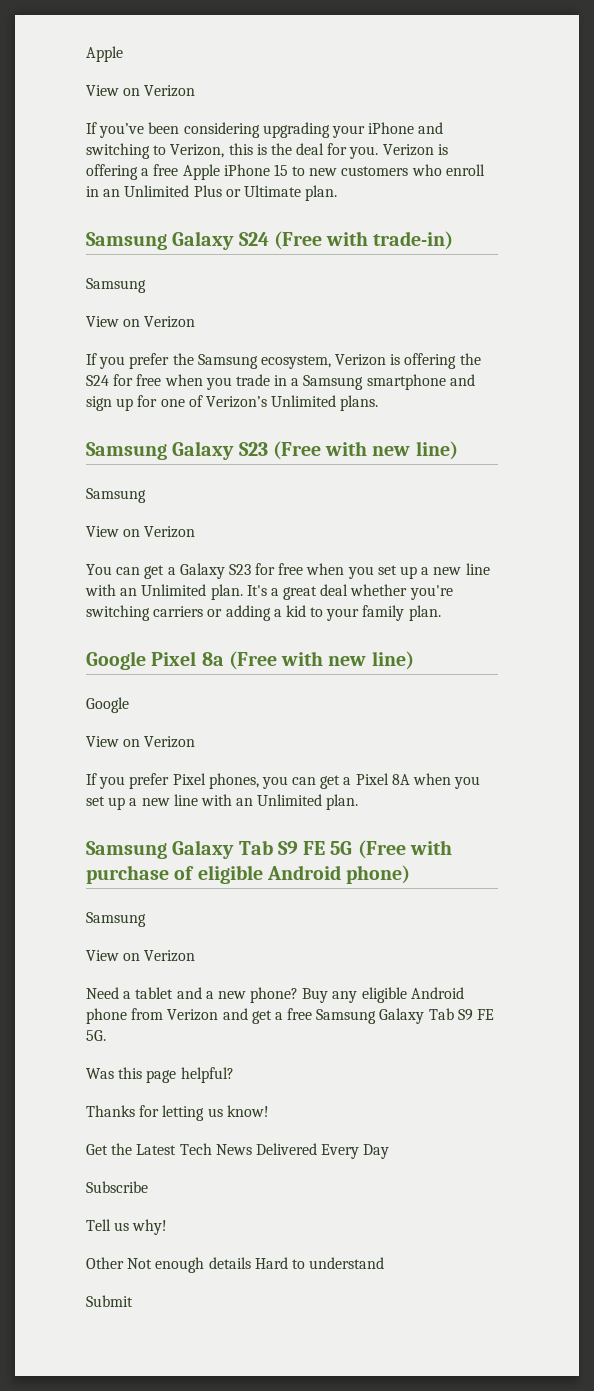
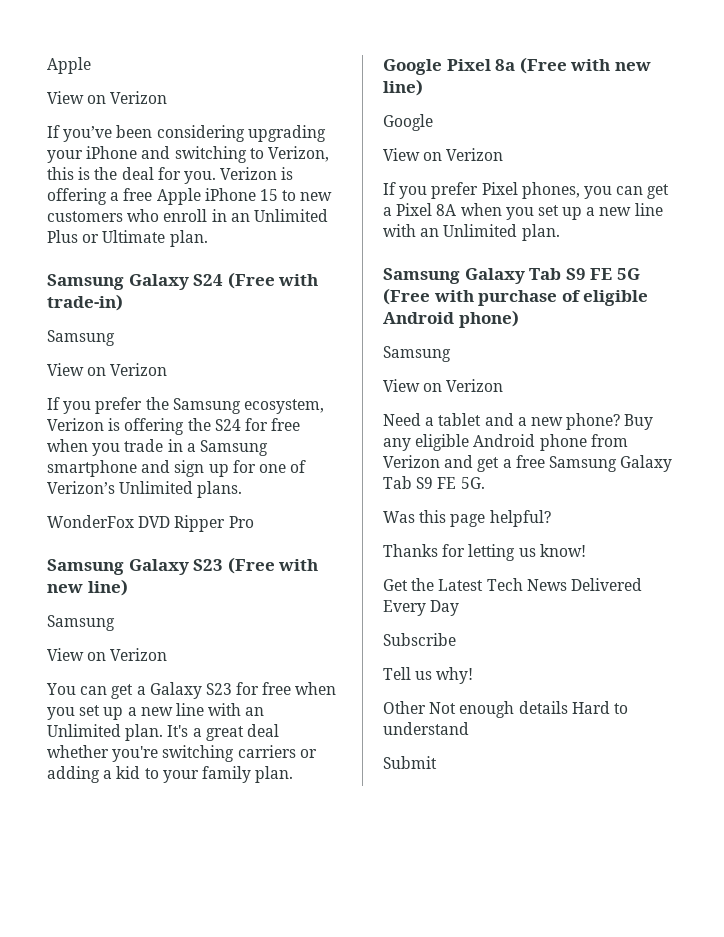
+ WonderFox DVD Ripper Pro

